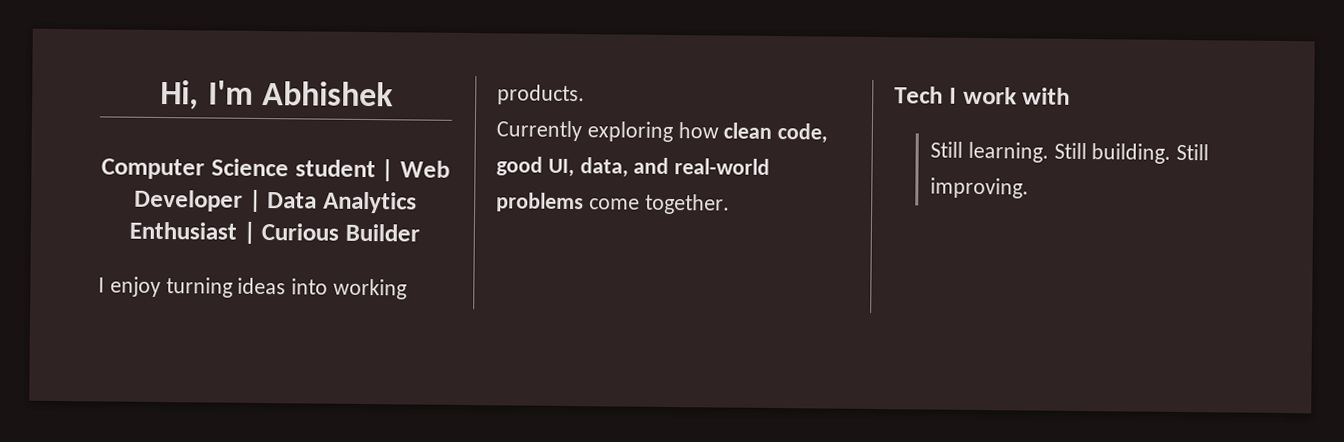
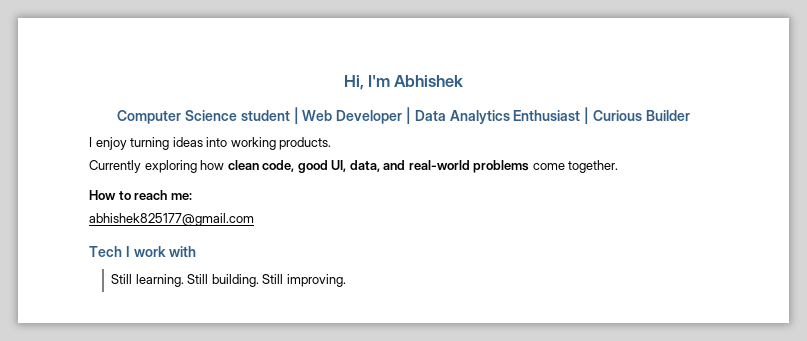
+ How to reach me:
+ abhishek825177@gmail.com

